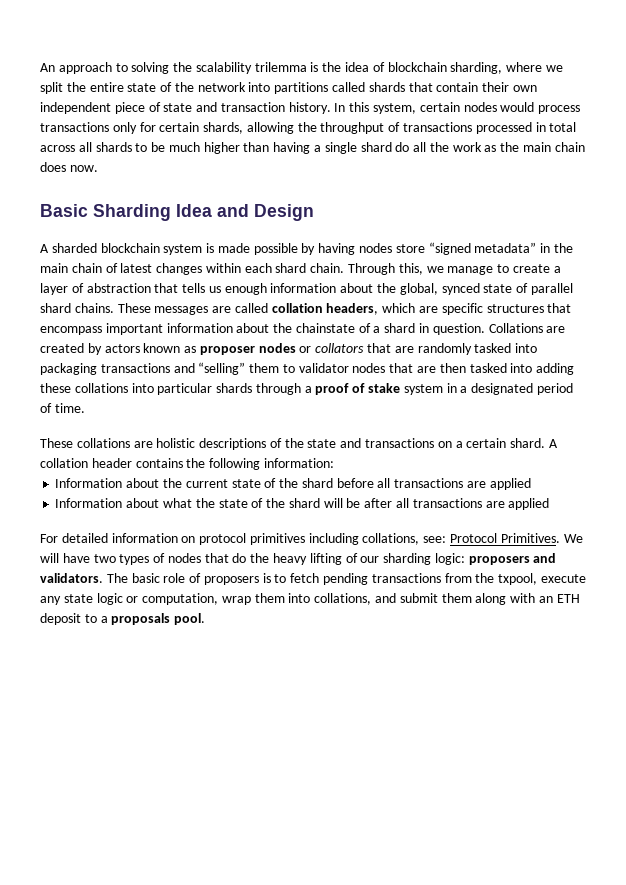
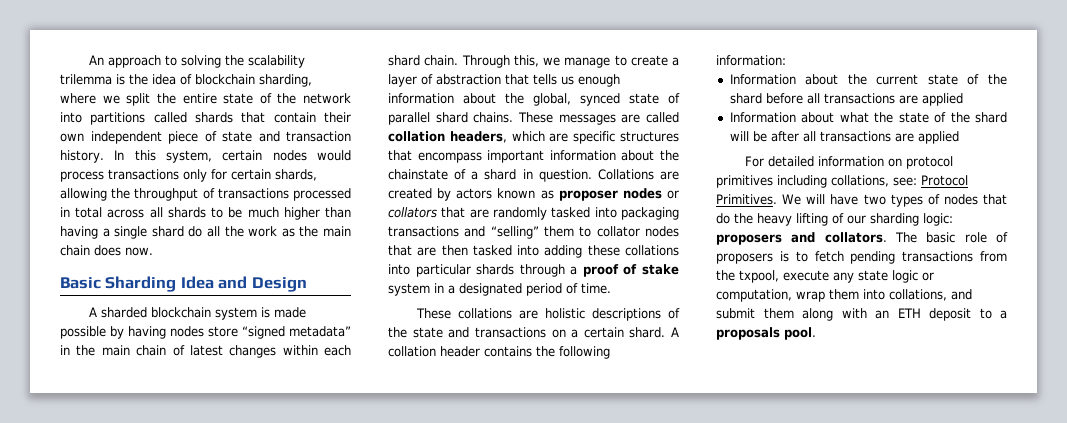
- Collations are created by actors known as proposer nodes or collators that are randomly tasked into packaging transactions and “selling” them to validator nodes that are then tasked into adding these collations into particular shards through a proof of stake system in a designated period of time.
+ Collations are created by actors known as proposer nodes or collators that are randomly tasked into packaging transactions and “selling” them to collator nodes that are then tasked into adding these collations into particular shards through a proof of stake system in a designated period of time.
- We will have two types of nodes that do the heavy lifting of our sharding logic: proposers and validators.
+ We will have two types of nodes that do the heavy lifting of our sharding logic: proposers and collators.

